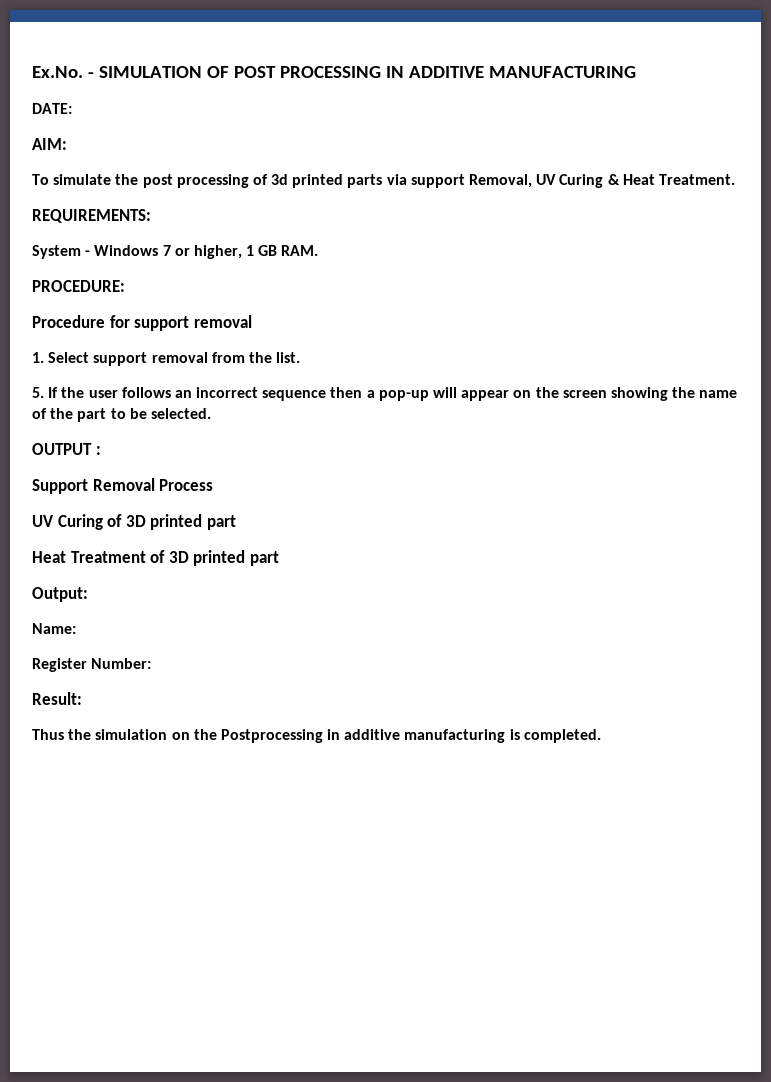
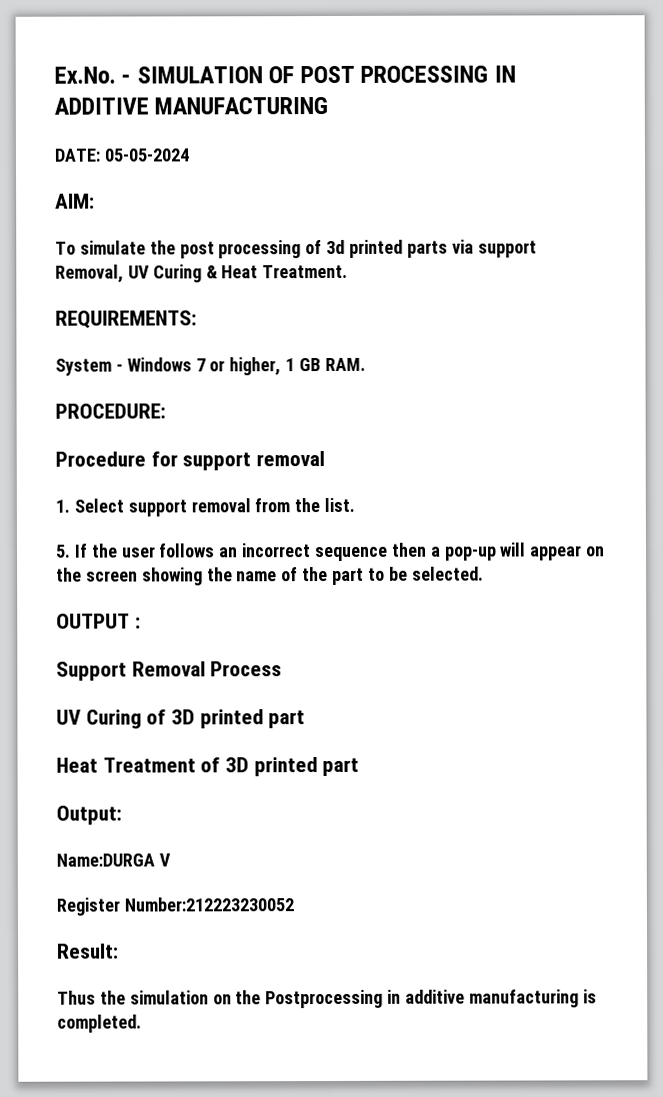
- DATE:
+ DATE: 05-05-2024
- Name:
+ Name:DURGA V
- Register Number:
+ Register Number:212223230052

